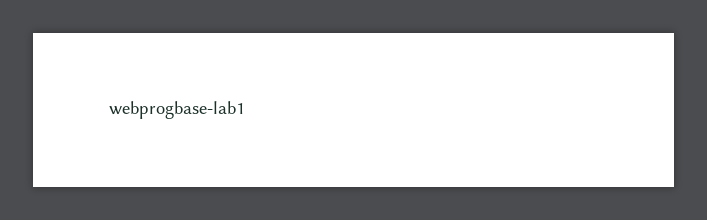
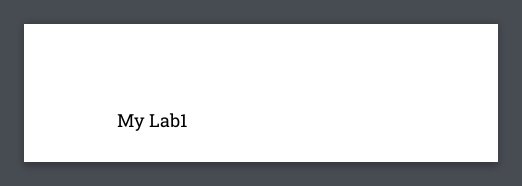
- webprogbase-lab1
+ My Lab1

